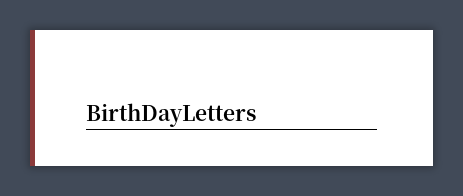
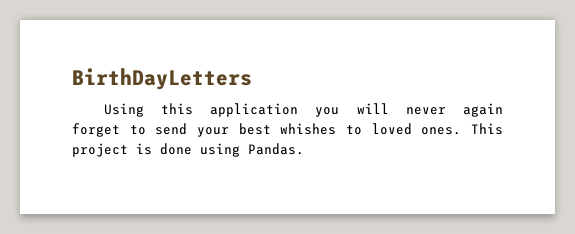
+ Using this application you will never again forget to send your best whishes to loved ones. This project is done using Pandas.

